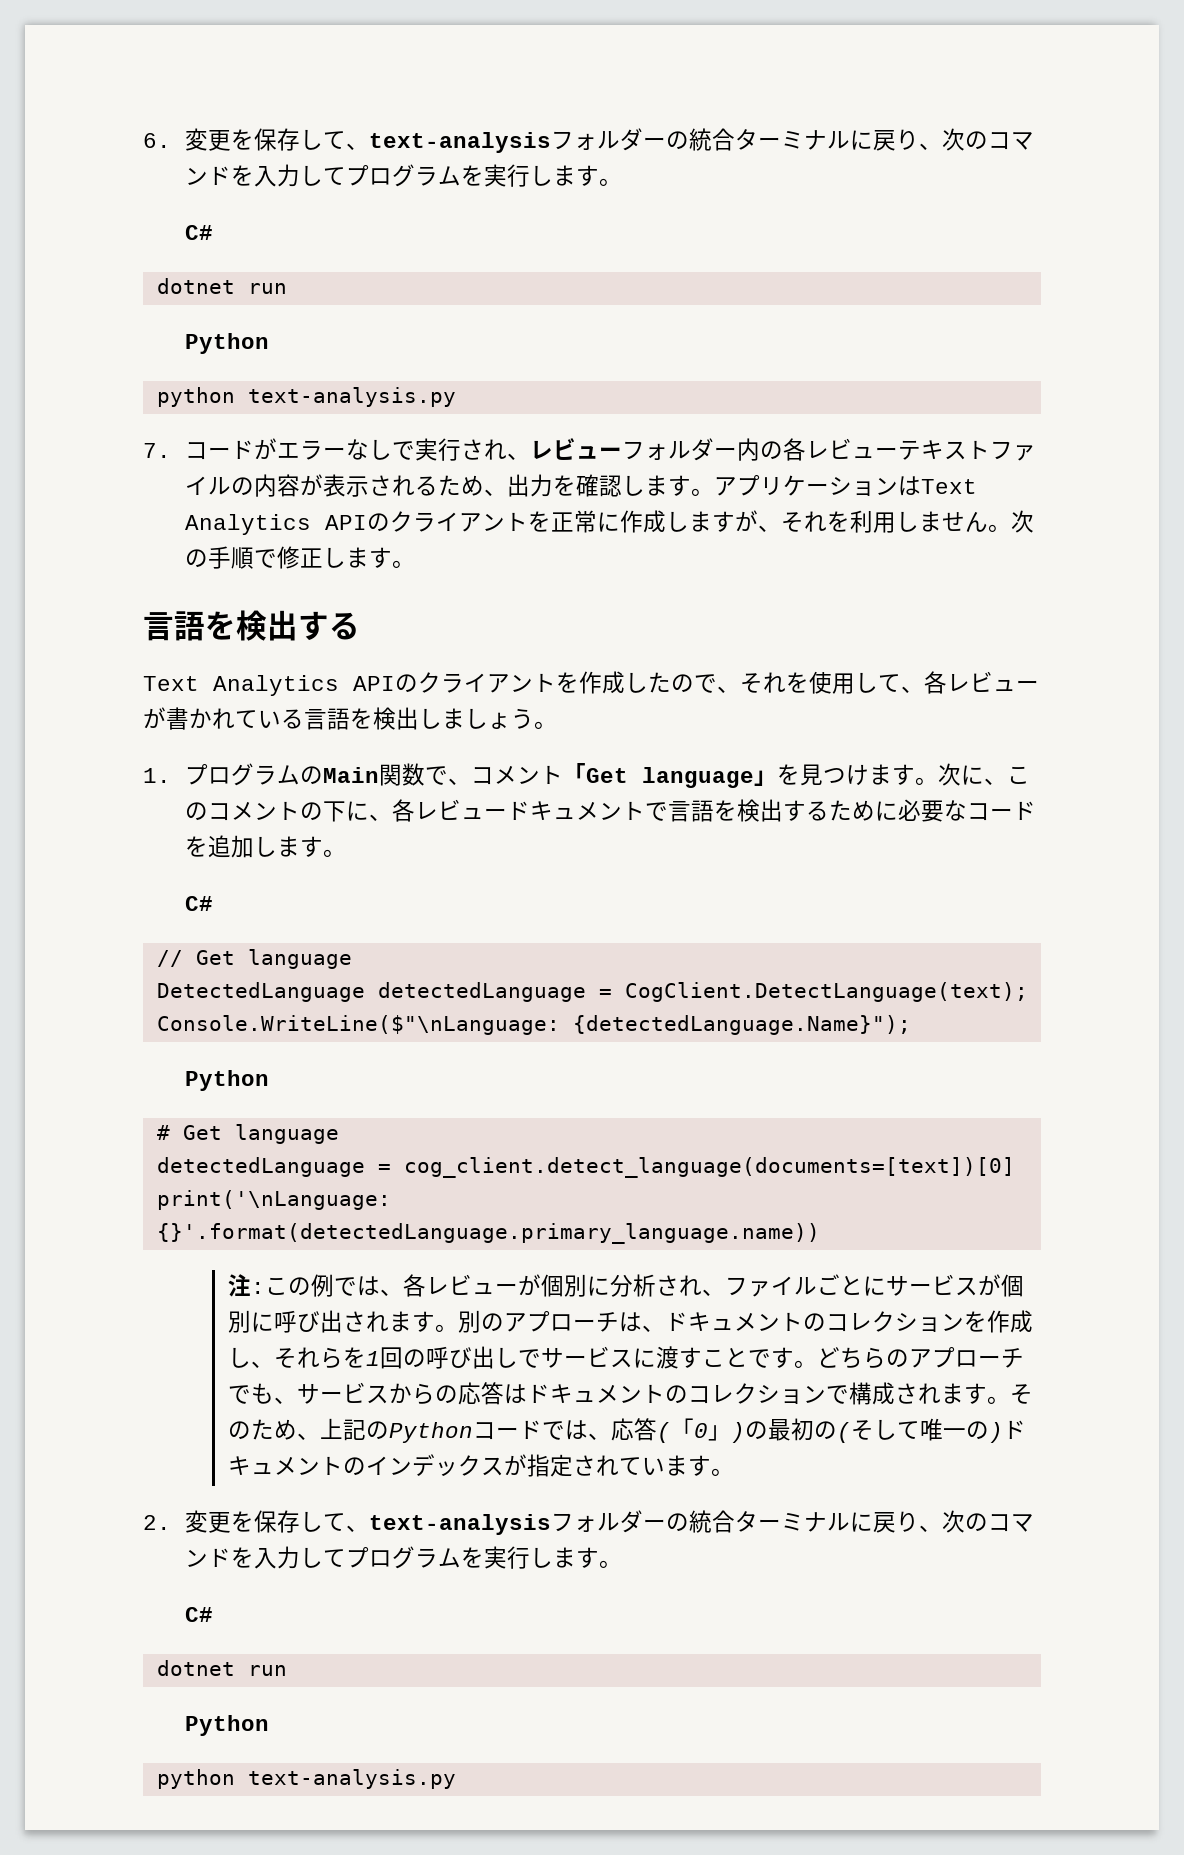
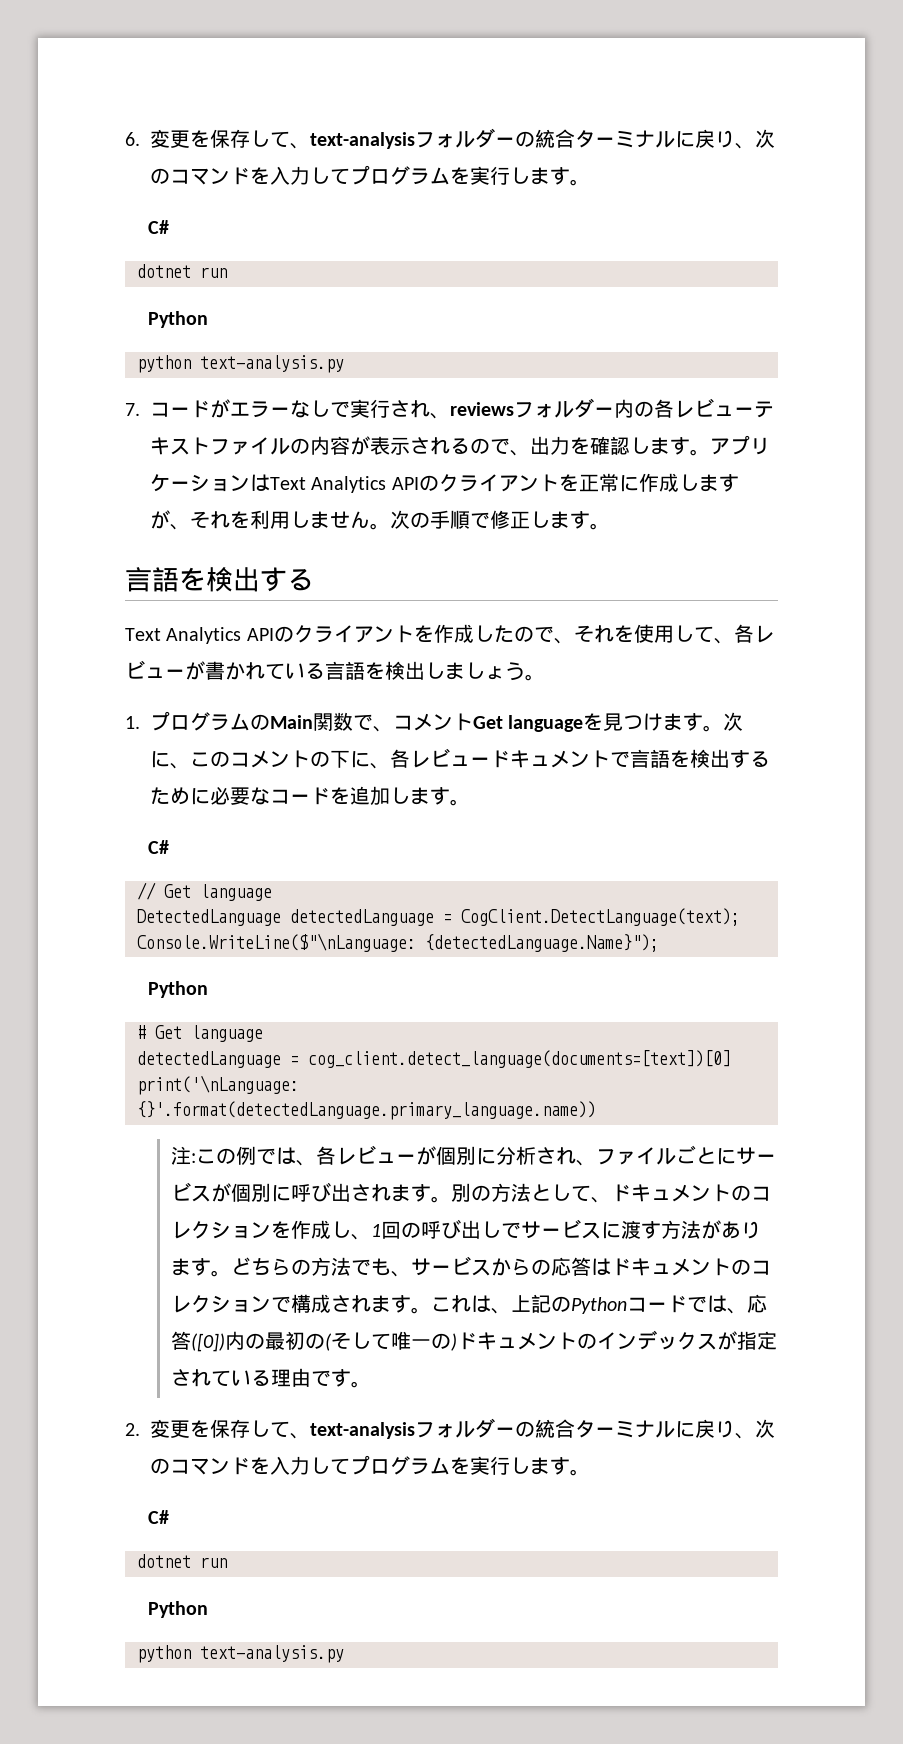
- 7.コードがエラーなしで実行され、レビューフォルダー内の各レビューテキストファイルの内容が表示されるため、出力を確認します。
+ 7.コードがエラーなしで実行され、reviewsフォルダー内の各レビューテキストファイルの内容が表示されるので、出力を確認します。
- 1.プログラムのMain関数で、コメント「Get language」を見つけます。
+ 1.プログラムのMain関数で、コメントGet languageを見つけます。
- 別のアプローチは、ドキュメントのコレクションを作成し、それらを1回の呼び出しでサービスに渡すことです。
+ 別の方法として、ドキュメントのコレクションを作成し、1回の呼び出しでサービスに渡す方法があります。
- どちらのアプローチでも、サービスからの応答はドキュメントのコレクションで構成されます。
+ どちらの方法でも、サービスからの応答はドキュメントのコレクションで構成されます。
- そのため、上記のPythonコードでは、応答(「0」)の最初の(そして唯一の)ドキュメントのインデックスが指定されています。
+ これは、上記のPythonコードでは、応答([0])内の最初の(そして唯一の)ドキュメントのインデックスが指定されている理由です。

